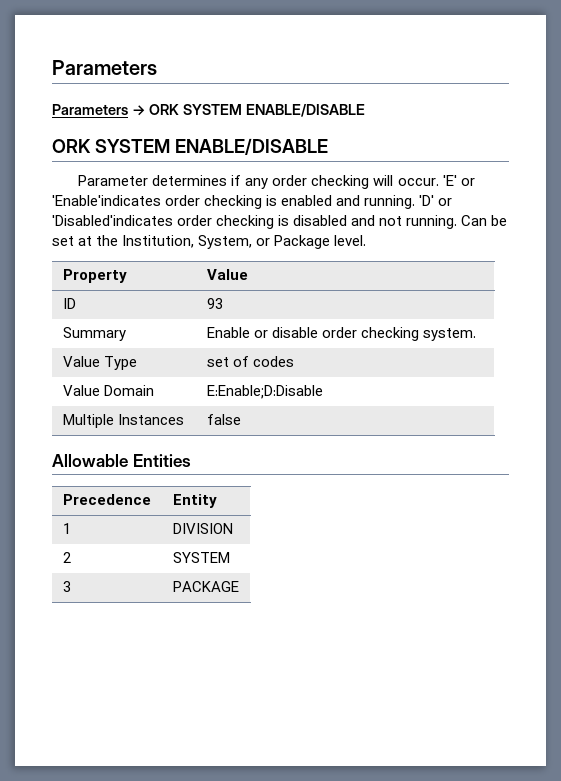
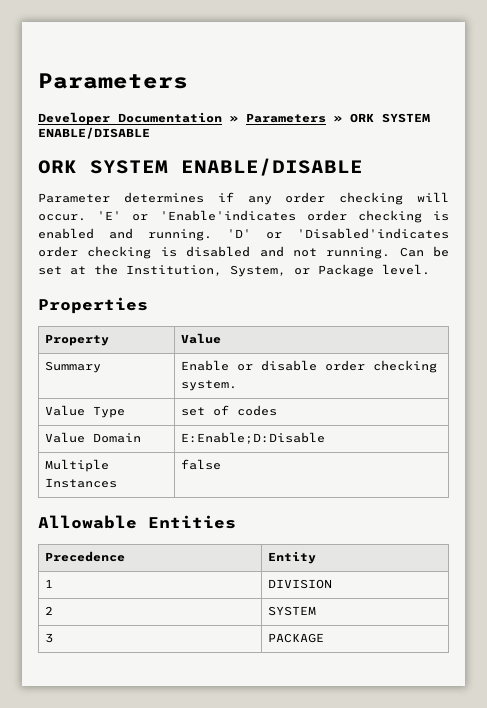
- Parameters → ORK SYSTEM ENABLE/DISABLE
+ Developer Documentation » Parameters » ORK SYSTEM ENABLE/DISABLE
+ Properties
- ID | 93

